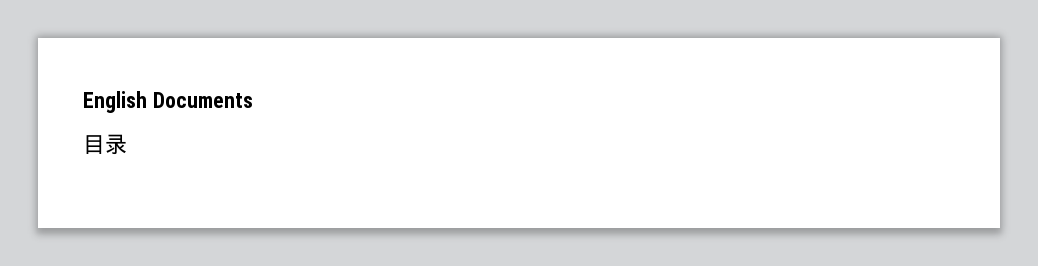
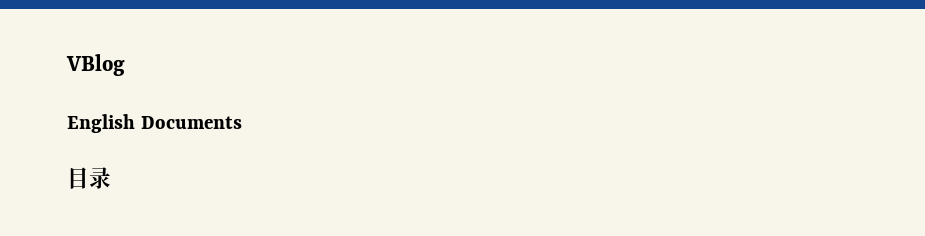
+ VBlog

